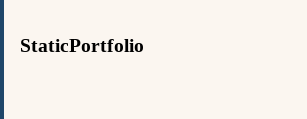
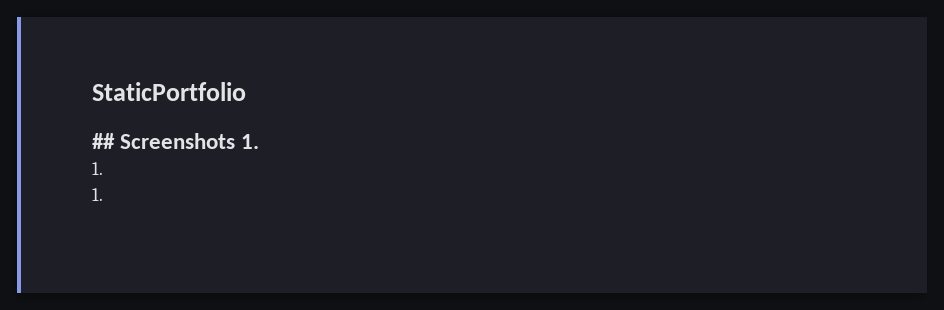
+ ## Screenshots 1.
+ 1.
+ 1.

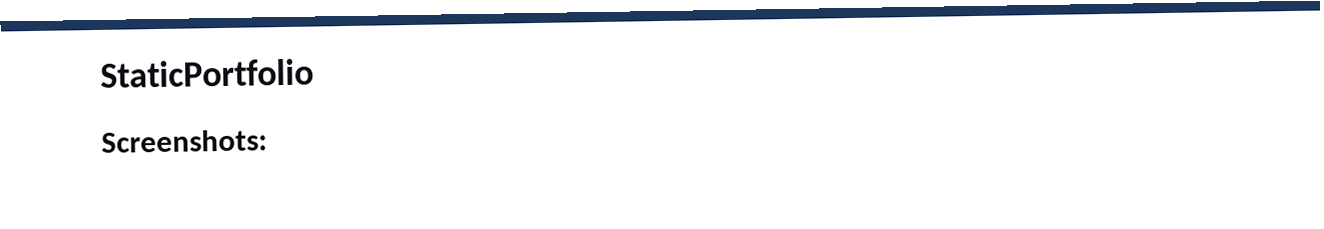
- ## Screenshots 1.
- 1.
- 1.
+ Screenshots:

